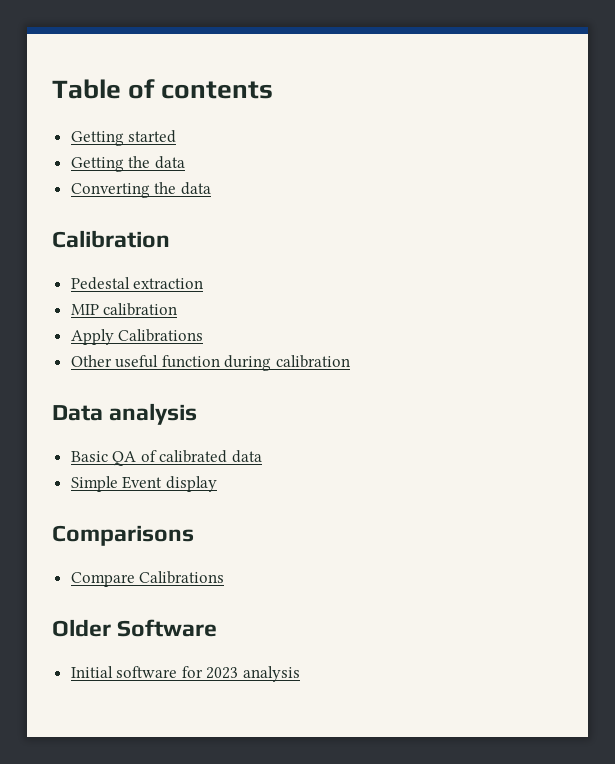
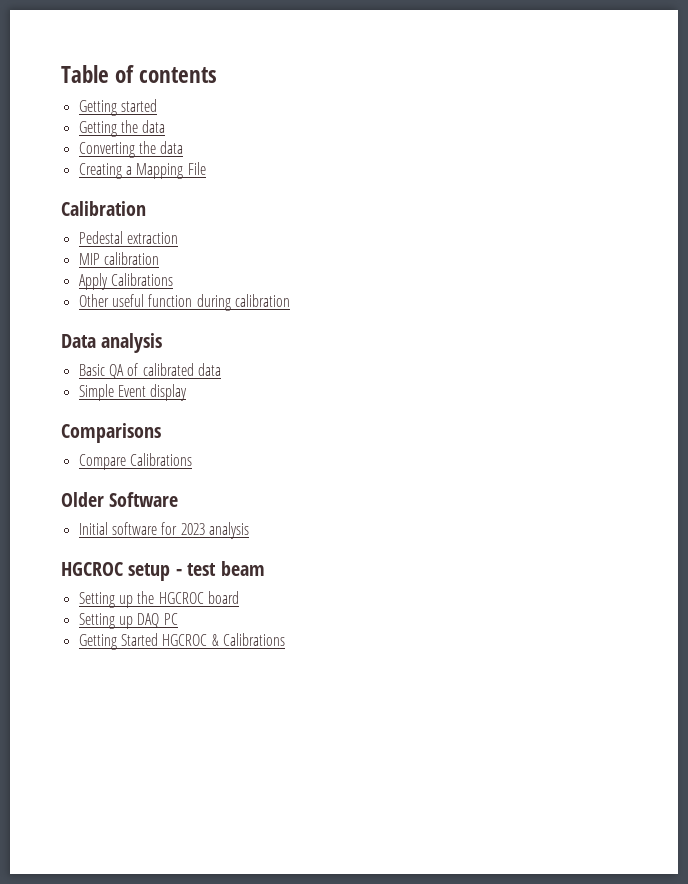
+ Creating a Mapping File
+ HGCROC setup - test beam
+ Setting up the HGCROC board
+ Setting up DAQ PC
+ Getting Started HGCROC & Calibrations

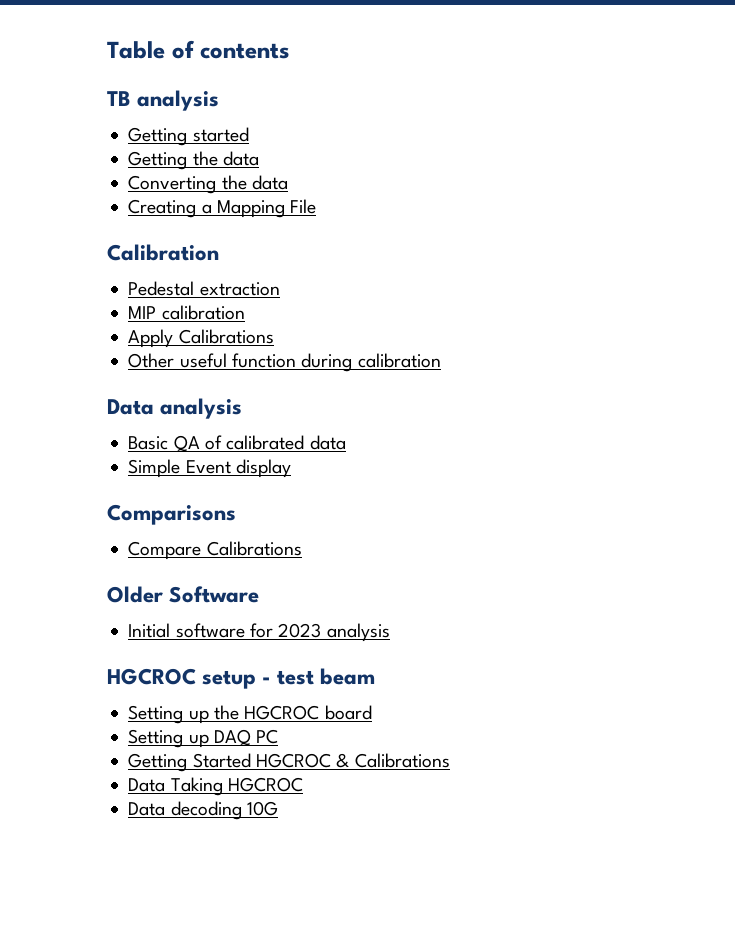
+ TB analysis
+ Data Taking HGCROC
+ Data decoding 10G

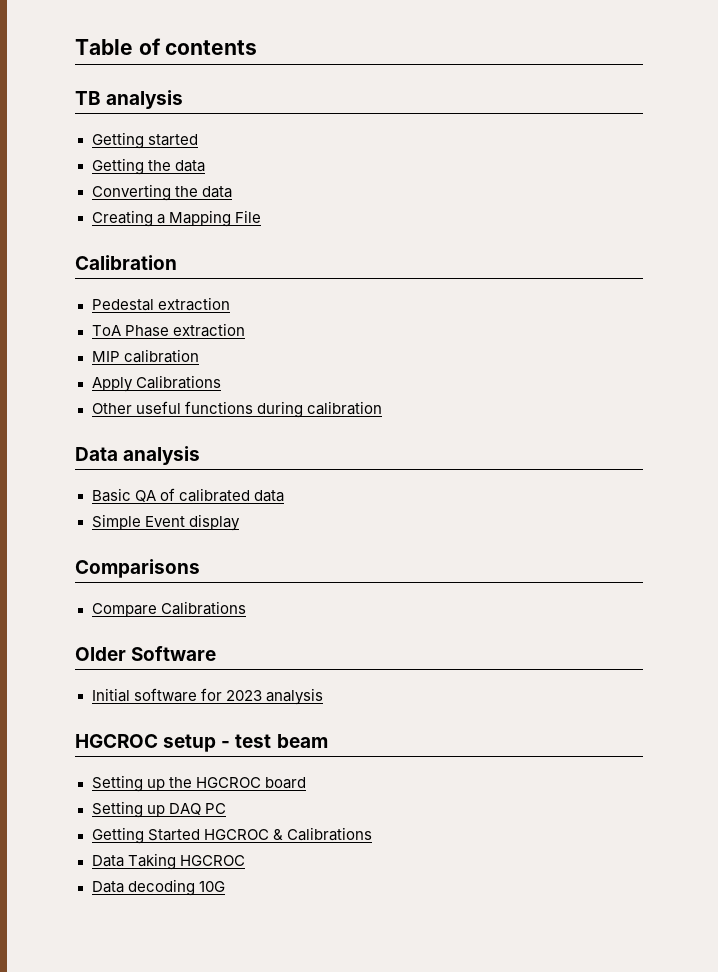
+ ToA Phase extraction
- Other useful function during calibration
+ Other useful functions during calibration

